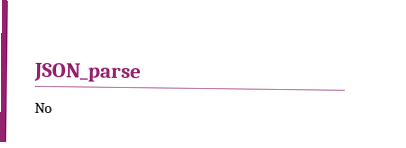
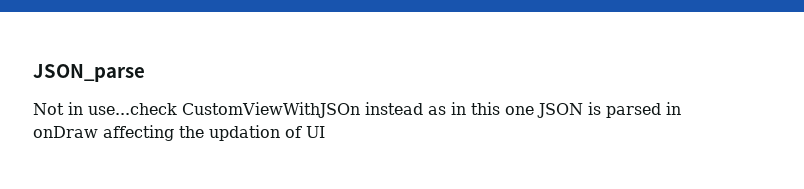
- No
+ Not in use...check CustomViewWithJSOn instead as in this one JSON is parsed in onDraw affecting the updation of UI

